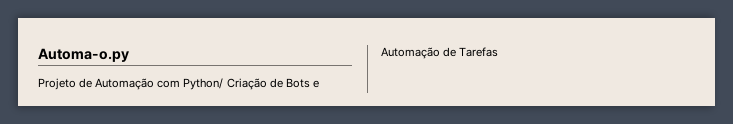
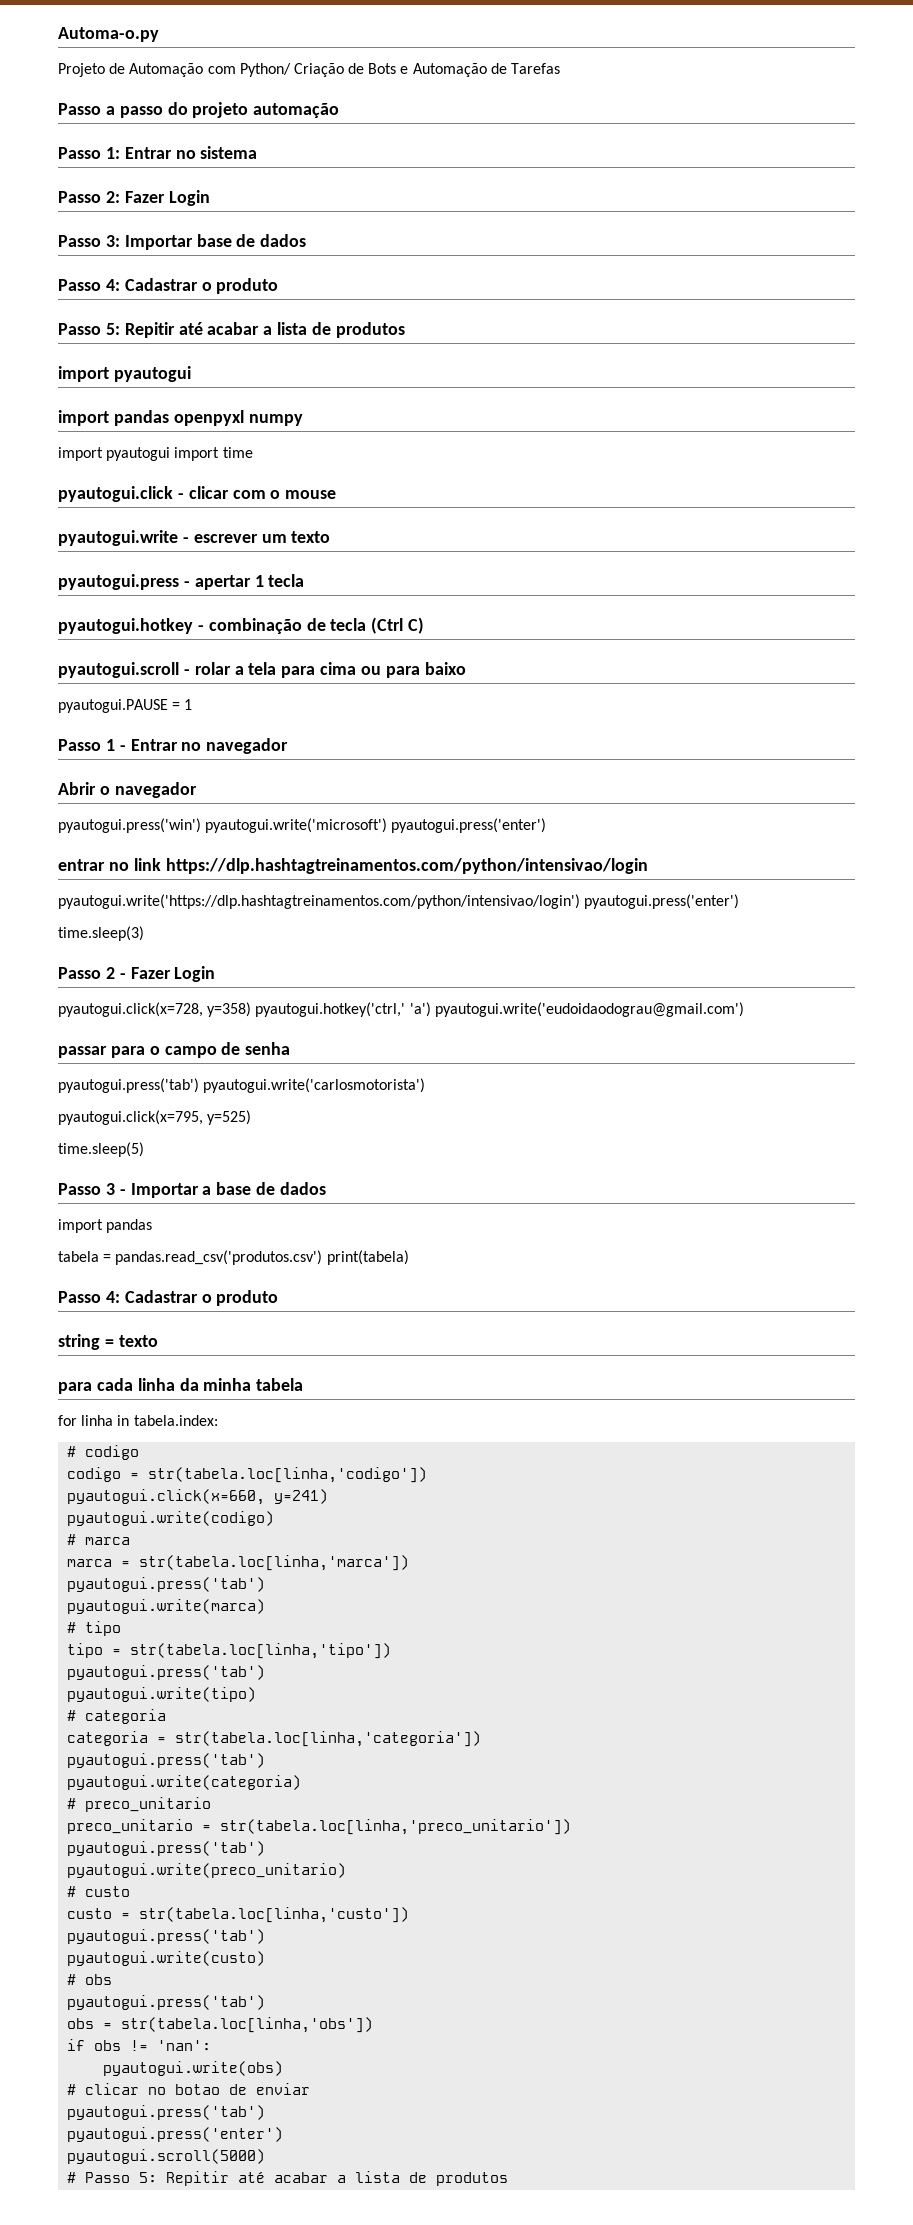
+ Passo a passo do projeto automação
+ Passo 1: Entrar no sistema
+ Passo 2: Fazer Login
+ Passo 3: Importar base de dados
+ Passo 4: Cadastrar o produto
+ Passo 5: Repitir até acabar a lista de produtos
+ import pyautogui
+ import pandas openpyxl numpy
+ import pyautogui import time
+ pyautogui.click - clicar com o mouse
+ pyautogui.write - escrever um texto
+ pyautogui.press - apertar 1 tecla
+ pyautogui.hotkey - combinação de tecla (Ctrl C)
+ pyautogui.scroll - rolar a tela para cima ou para baixo
+ pyautogui.PAUSE = 1
+ Passo 1 - Entrar no navegador
+ Abrir o navegador
+ pyautogui.press('win') pyautogui.write('microsoft') pyautogui.press('enter')
+ entrar no link https://dlp.hashtagtreinamentos.com/python/intensivao/login
+ pyautogui.write('https://dlp.hashtagtreinamentos.com/python/intensivao/login') pyautogui.press('enter')
+ time.sleep(3)
+ Passo 2 - Fazer Login
+ pyautogui.click(x=728, y=358) pyautogui.hotkey('ctrl,' 'a') pyautogui.write('eudoidaodograu@gmail.com')
+ passar para o campo de senha
+ pyautogui.press('tab') pyautogui.write('carlosmotorista')
+ pyautogui.click(x=795, y=525)
+ time.sleep(5)
+ Passo 3 - Importar a base de dados
+ import pandas
+ tabela = pandas.read_csv('produtos.csv') print(tabela)
+ Passo 4: Cadastrar o produto
+ string = texto
+ para cada linha da minha tabela
+ for linha in tabela.index:
+ # codigo
+ codigo = str(tabela.loc[linha,'codigo'])
+ pyautogui.click(x=660, y=241)
+ pyautogui.write(codigo)
+ # marca
+ marca = str(tabela.loc[linha,'marca'])
+ pyautogui.press('tab')
+ pyautogui.write(marca)
+ # tipo
+ tipo = str(tabela.loc[linha,'tipo'])
+ pyautogui.press('tab')
+ pyautogui.write(tipo)
+ # categoria
+ categoria = str(tabela.loc[linha,'categoria'])
+ pyautogui.press('tab')
+ pyautogui.write(categoria)
+ # preco_unitario
+ preco_unitario = str(tabela.loc[linha,'preco_unitario'])
+ pyautogui.press('tab')
+ pyautogui.write(preco_unitario)
+ # custo
+ custo = str(tabela.loc[linha,'custo'])
+ pyautogui.press('tab')
+ pyautogui.write(custo)
+ # obs
+ pyautogui.press('tab')
+ obs = str(tabela.loc[linha,'obs'])
+ if obs != 'nan':
+ pyautogui.write(obs)
+ # clicar no botao de enviar
+ pyautogui.press('tab')
+ pyautogui.press('enter')
+ pyautogui.scroll(5000)
+ # Passo 5: Repitir até acabar a lista de produtos

